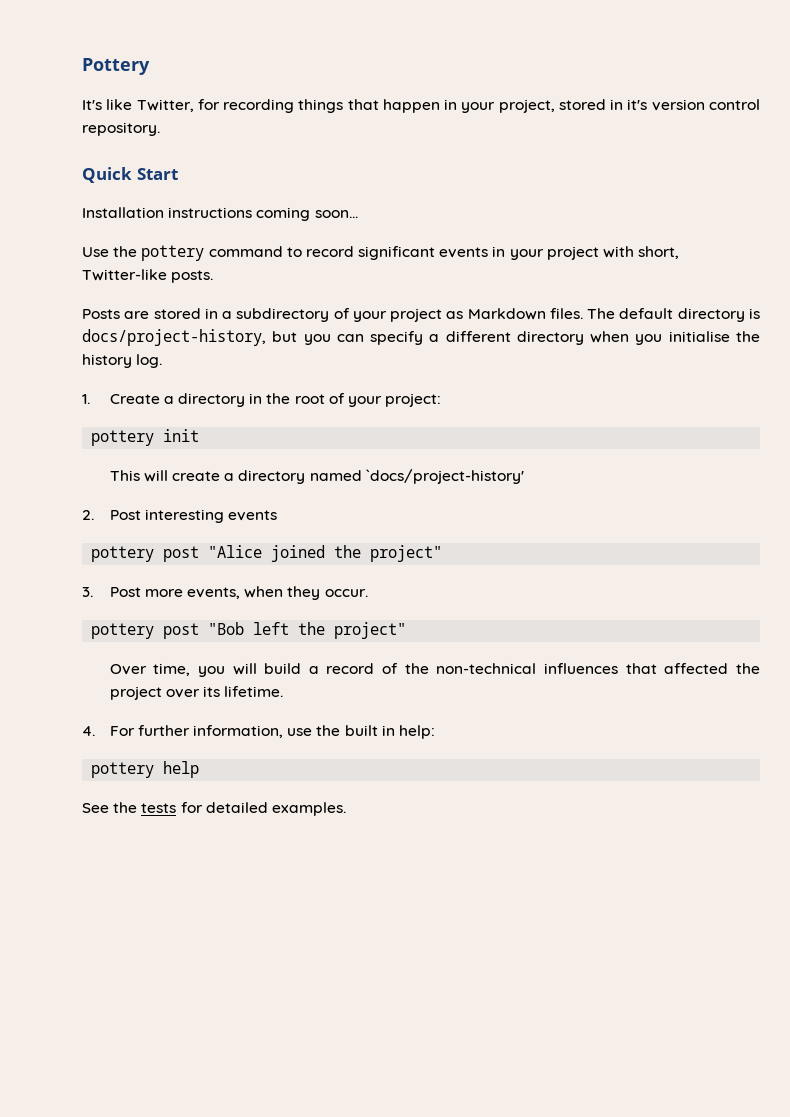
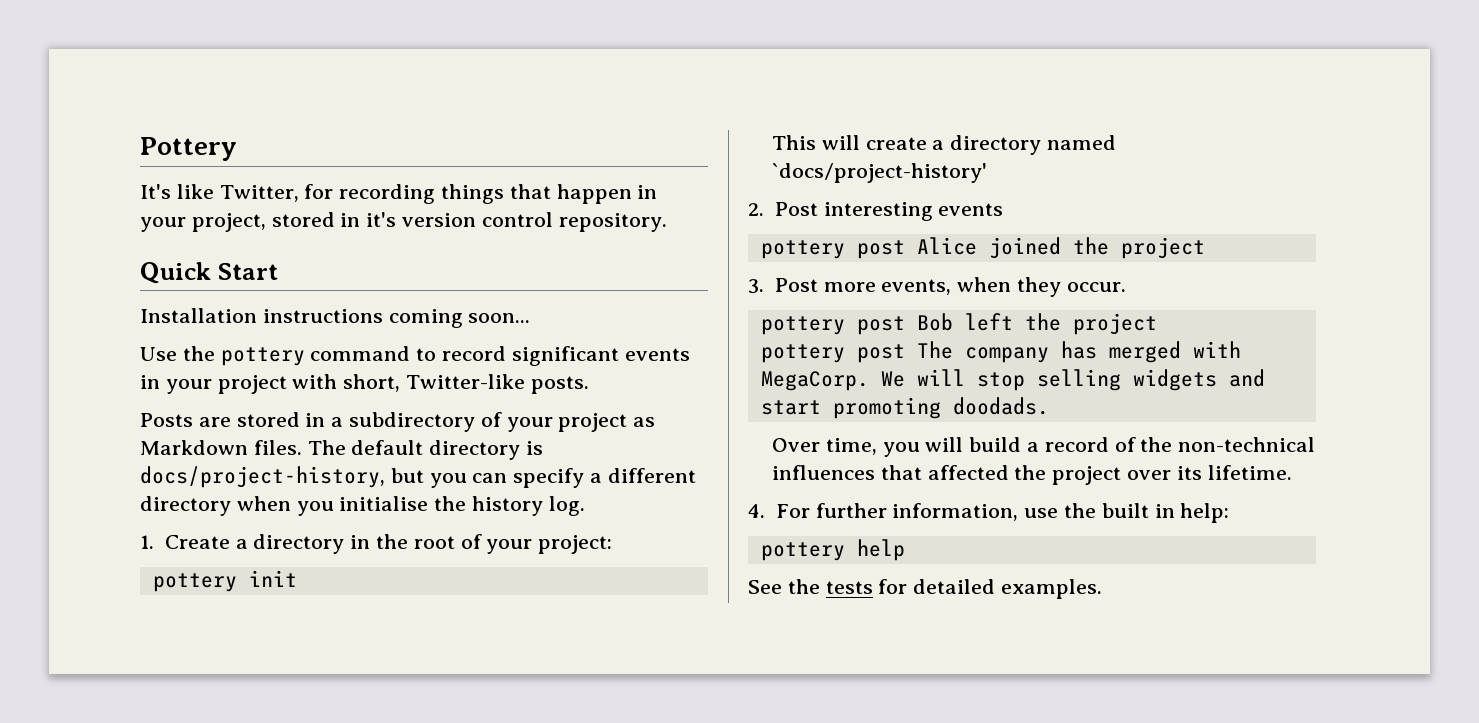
- pottery post "Alice joined the project"
+ pottery post Alice joined the project
- pottery post "Bob left the project"
+ pottery post Bob left the project
+ pottery post The company has merged with MegaCorp. We will stop selling widgets and start promoting doodads.

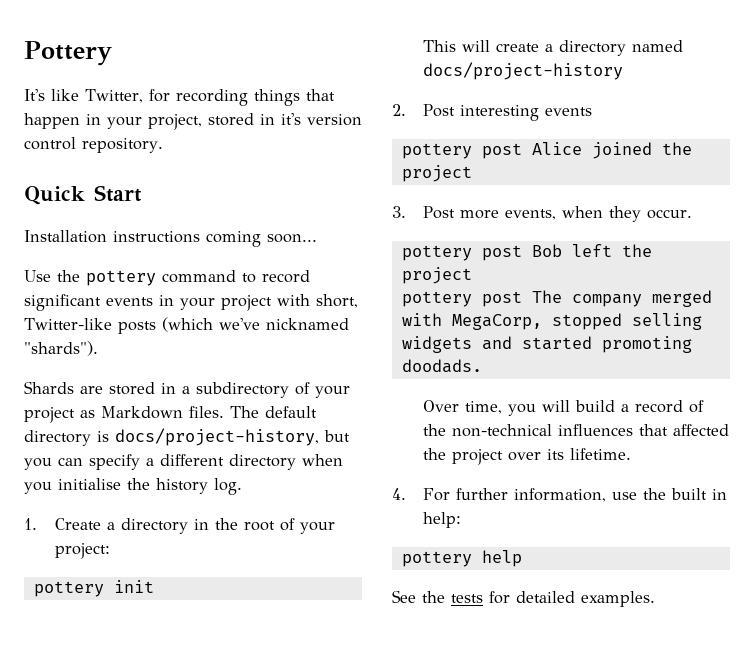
- Use the pottery command to record significant events in your project with short, Twitter-like posts.
- Posts are stored in a subdirectory of your project as Markdown files.
+ Use the pottery command to record significant events in your project with short, Twitter-like posts (which we've nicknamed "shards").
+ Shards are stored in a subdirectory of your project as Markdown files.
- This will create a directory named `docs/project-history'
+ This will create a directory named docs/project-history
- pottery post The company has merged with MegaCorp. We will stop selling widgets and start promoting doodads.
+ pottery post The company merged with MegaCorp, stopped selling widgets and started promoting doodads.

